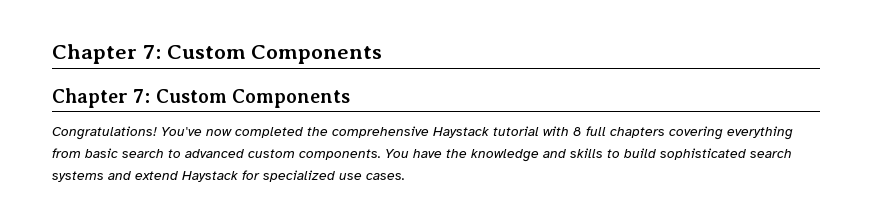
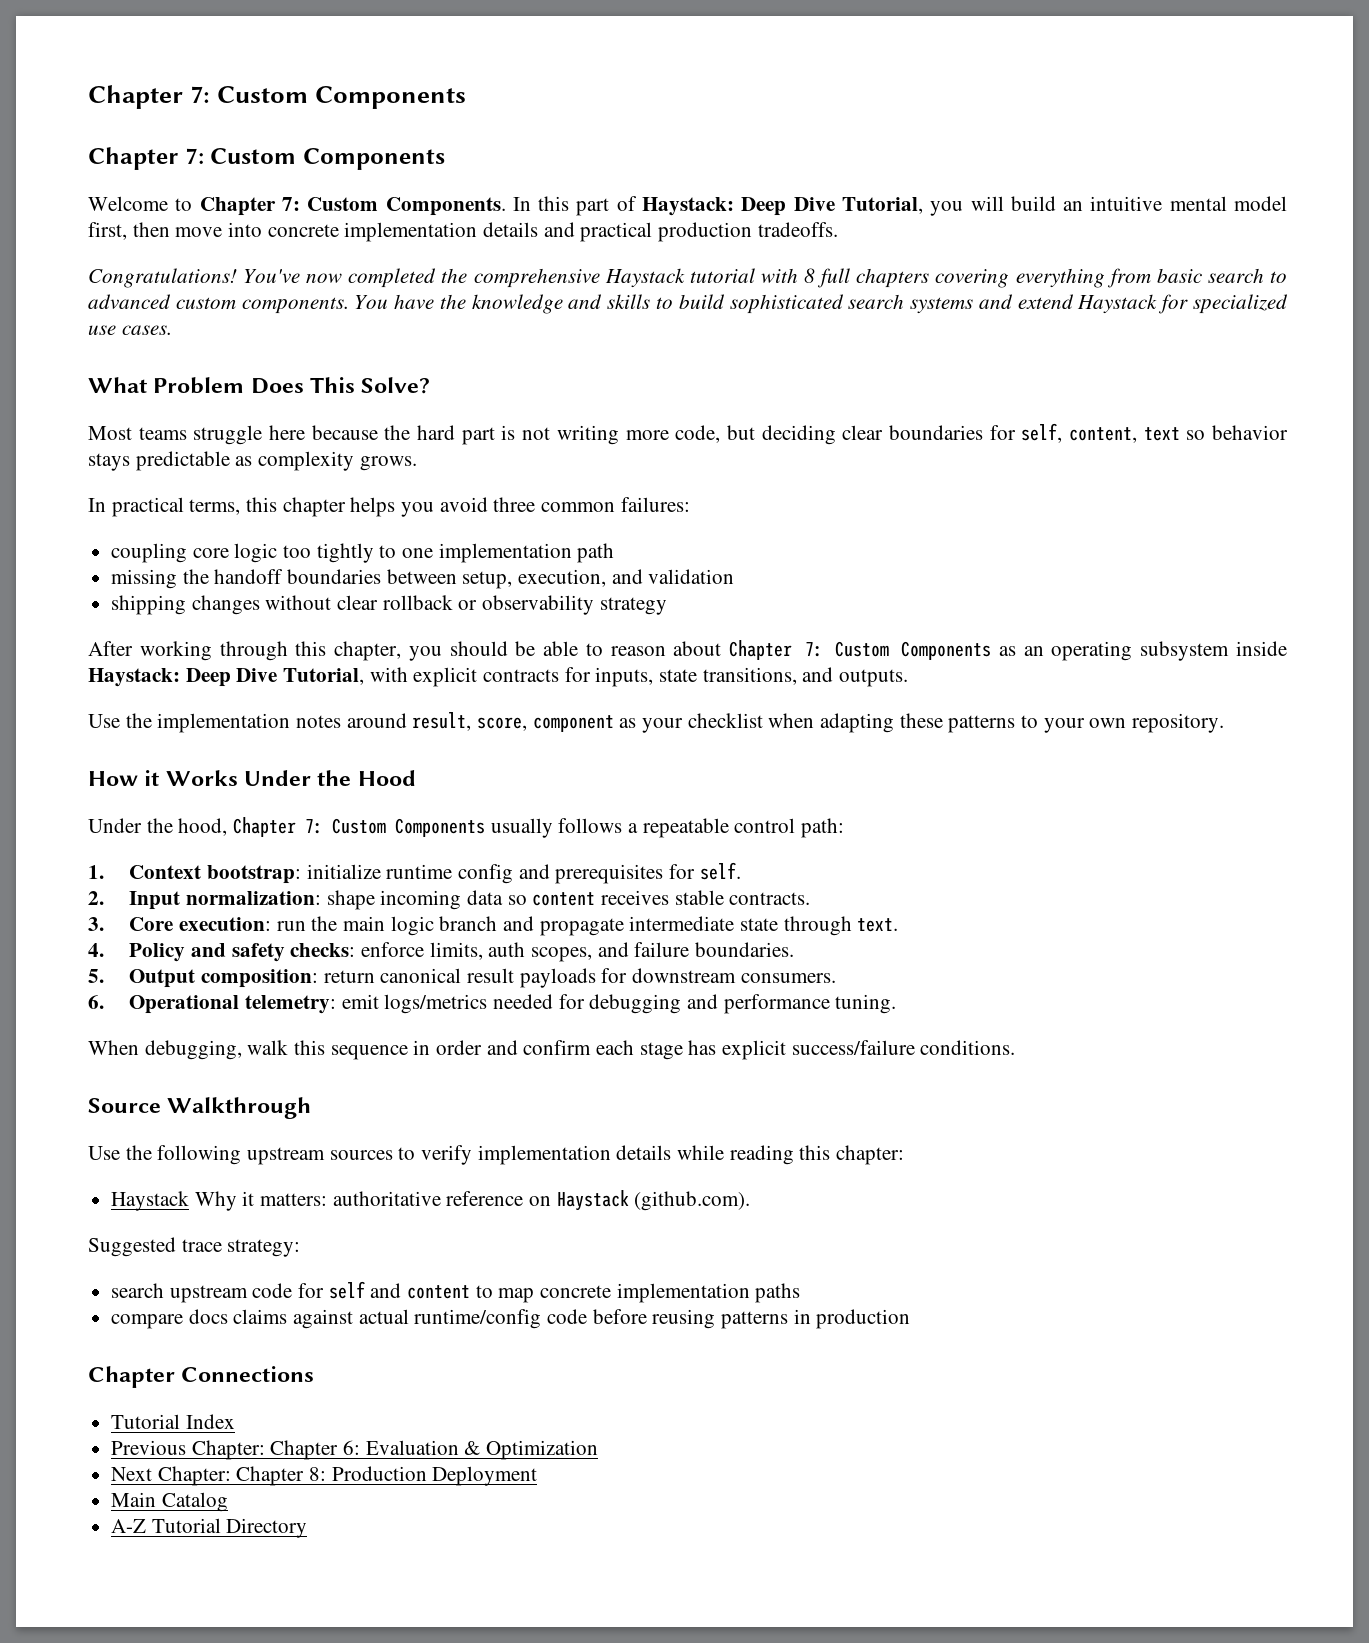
+ Welcome to Chapter 7: Custom Components. In this part of Haystack: Deep Dive Tutorial, you will build an intuitive mental model first, then move into concrete implementation details and practical production tradeoffs.
+ What Problem Does This Solve?
+ Most teams struggle here because the hard part is not writing more code, but deciding clear boundaries for self, content, text so behavior stays predictable as complexity grows.
+ In practical terms, this chapter helps you avoid three common failures:
+ coupling core logic too tightly to one implementation path
+ missing the handoff boundaries between setup, execution, and validation
+ shipping changes without clear rollback or observability strategy
+ After working through this chapter, you should be able to reason about Chapter 7: Custom Components as an operating subsystem inside Haystack: Deep Dive Tutorial, with explicit contracts for inputs, state transitions, and outputs.
+ Use the implementation notes around result, score, component as your checklist when adapting these patterns to your own repository.
+ How it Works Under the Hood
+ Under the hood, Chapter 7: Custom Components usually follows a repeatable control path:
+ 1. Context bootstrap: initialize runtime config and prerequisites for self.
+ 2. Input normalization: shape incoming data so content receives stable contracts.
+ 3. Core execution: run the main logic branch and propagate intermediate state through text.
+ 4. Policy and safety checks: enforce limits, auth scopes, and failure boundaries.
+ 5. Output composition: return canonical result payloads for downstream consumers.
+ 6. Operational telemetry: emit logs/metrics needed for debugging and performance tuning.
+ When debugging, walk this sequence in order and confirm each stage has explicit success/failure conditions.
+ Source Walkthrough
+ Use the following upstream sources to verify implementation details while reading this chapter:
+ Haystack Why it matters: authoritative reference on Haystack (github.com).
+ Suggested trace strategy:
+ search upstream code for self and content to map concrete implementation paths
+ compare docs claims against actual runtime/config code before reusing patterns in production
+ Chapter Connections
+ Tutorial Index
+ Previous Chapter: Chapter 6: Evaluation & Optimization
+ Next Chapter: Chapter 8: Production Deployment
+ Main Catalog
+ A-Z Tutorial Directory

